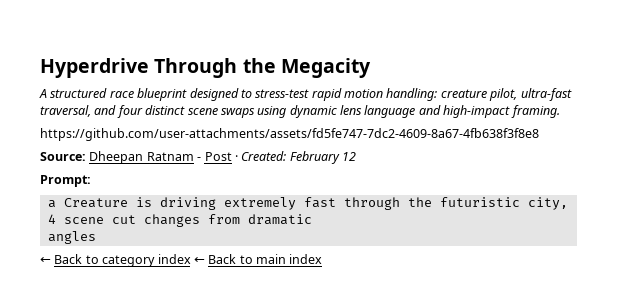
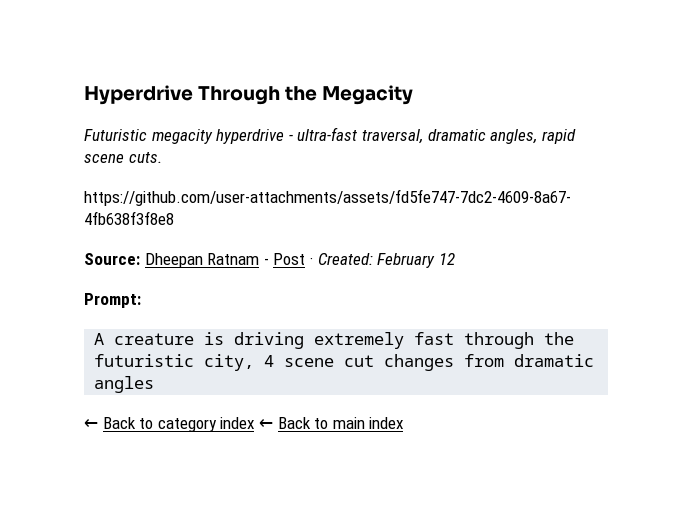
- A structured race blueprint designed to stress-test rapid motion handling: creature pilot, ultra-fast traversal, and four distinct scene swaps using dynamic lens language and high-impact framing.
+ Futuristic megacity hyperdrive - ultra-fast traversal, dramatic angles, rapid scene cuts.
- a Creature is driving extremely fast through the futuristic city, 4 scene cut changes from dramatic
+ A creature is driving extremely fast through the futuristic city, 4 scene cut changes from dramatic

